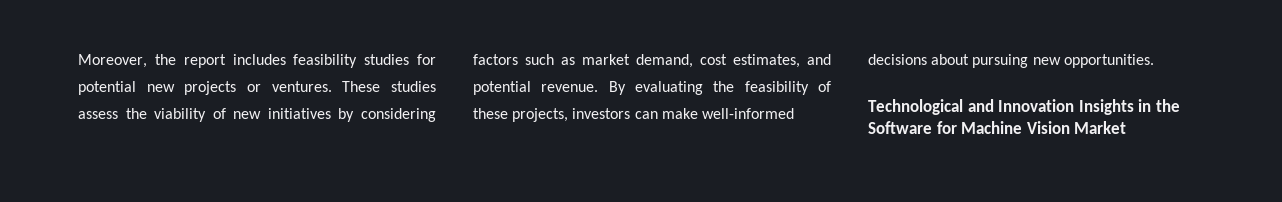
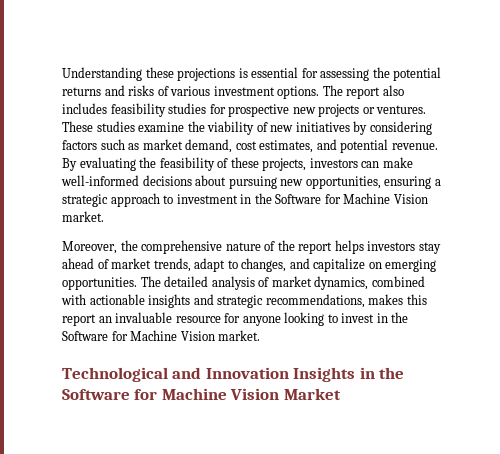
- Moreover, the report includes feasibility studies for potential new projects or ventures.
+ Understanding these projections is essential for assessing the potential returns and risks of various investment options. The report also includes feasibility studies for prospective new projects or ventures.
- These studies assess the viability of new initiatives by considering factors such as market demand, cost estimates, and potential revenue.
+ These studies examine the viability of new initiatives by considering factors such as market demand, cost estimates, and potential revenue.
- By evaluating the feasibility of these projects, investors can make well-informed decisions about pursuing new opportunities.
+ By evaluating the feasibility of these projects, investors can make well-informed decisions about pursuing new opportunities, ensuring a strategic approach to investment in the Software for Machine Vision market.
+ Moreover, the comprehensive nature of the report helps investors stay ahead of market trends, adapt to changes, and capitalize on emerging opportunities. The detailed analysis of market dynamics, combined with actionable insights and strategic recommendations, makes this report an invaluable resource for anyone looking to invest in the Software for Machine Vision market.

